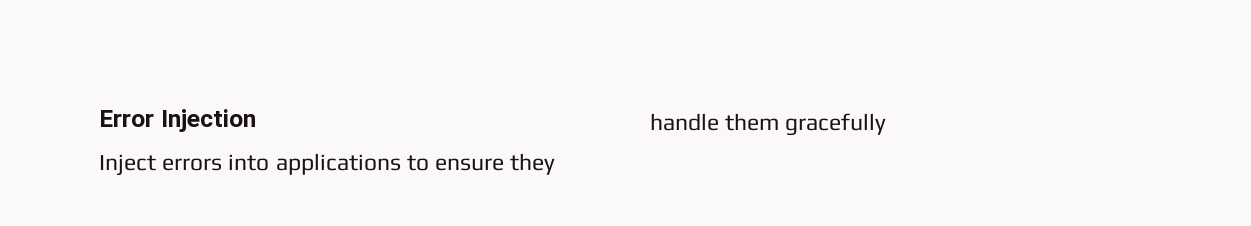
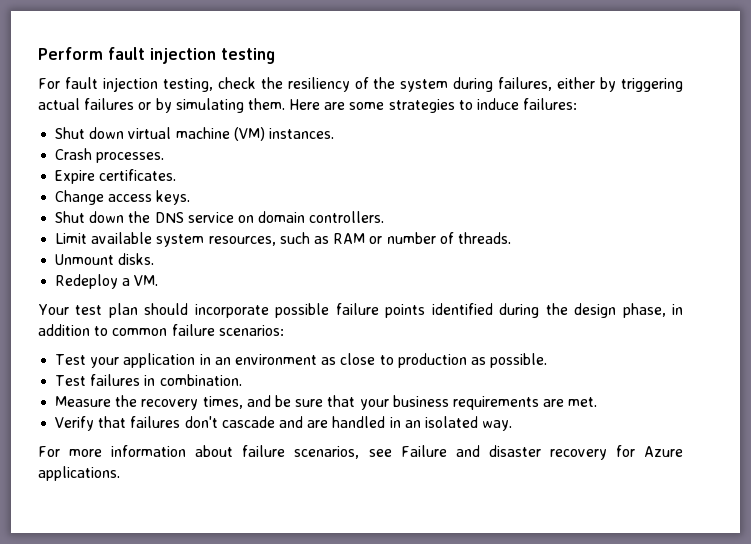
- Error Injection
- Inject errors into applications to ensure they handle them gracefully
+ Perform fault injection testing
+ For fault injection testing, check the resiliency of the system during failures, either by triggering actual failures or by simulating them. Here are some strategies to induce failures:
+ Shut down virtual machine (VM) instances.
+ Crash processes.
+ Expire certificates.
+ Change access keys.
+ Shut down the DNS service on domain controllers.
+ Limit available system resources, such as RAM or number of threads.
+ Unmount disks.
+ Redeploy a VM.
+ Your test plan should incorporate possible failure points identified during the design phase, in addition to common failure scenarios:
+ Test your application in an environment as close to production as possible.
+ Test failures in combination.
+ Measure the recovery times, and be sure that your business requirements are met.
+ Verify that failures don't cascade and are handled in an isolated way.
+ For more information about failure scenarios, see Failure and disaster recovery for Azure applications.

